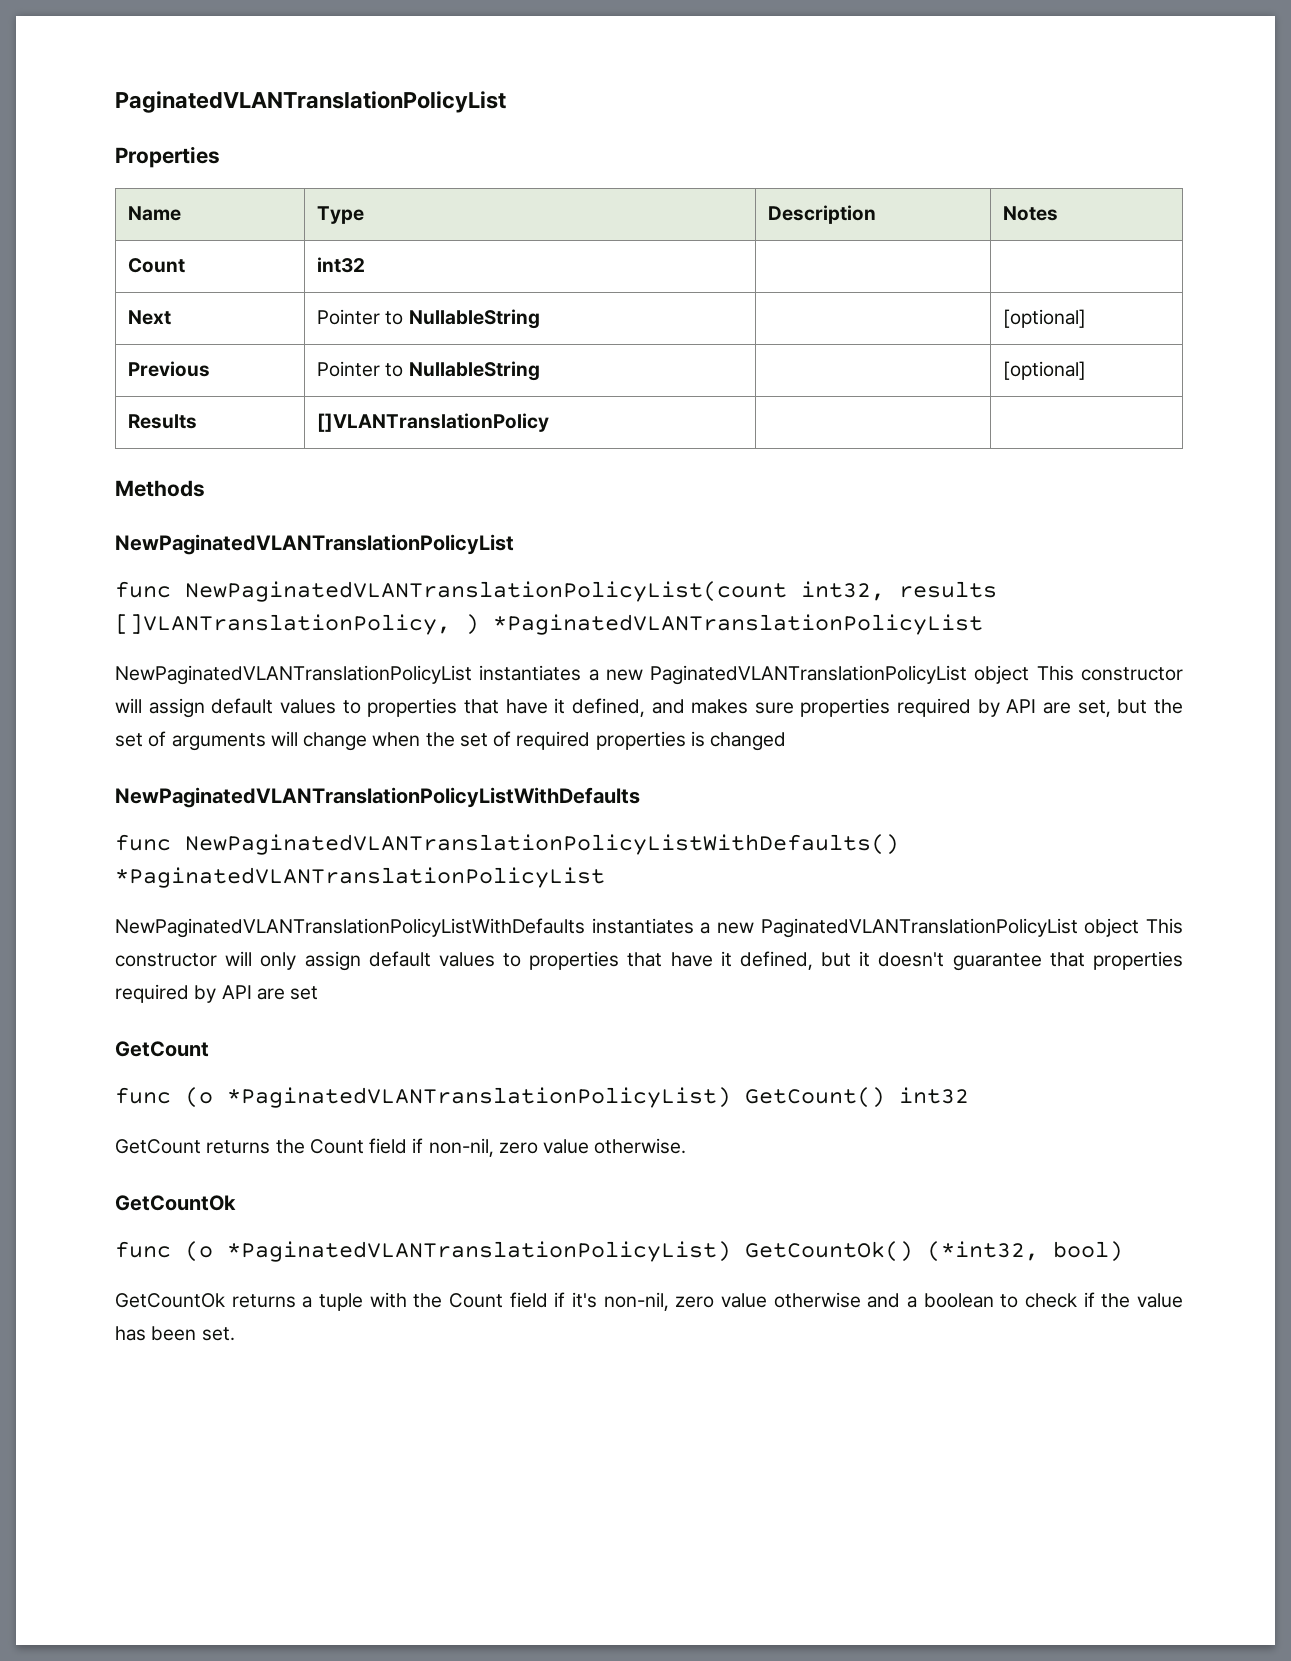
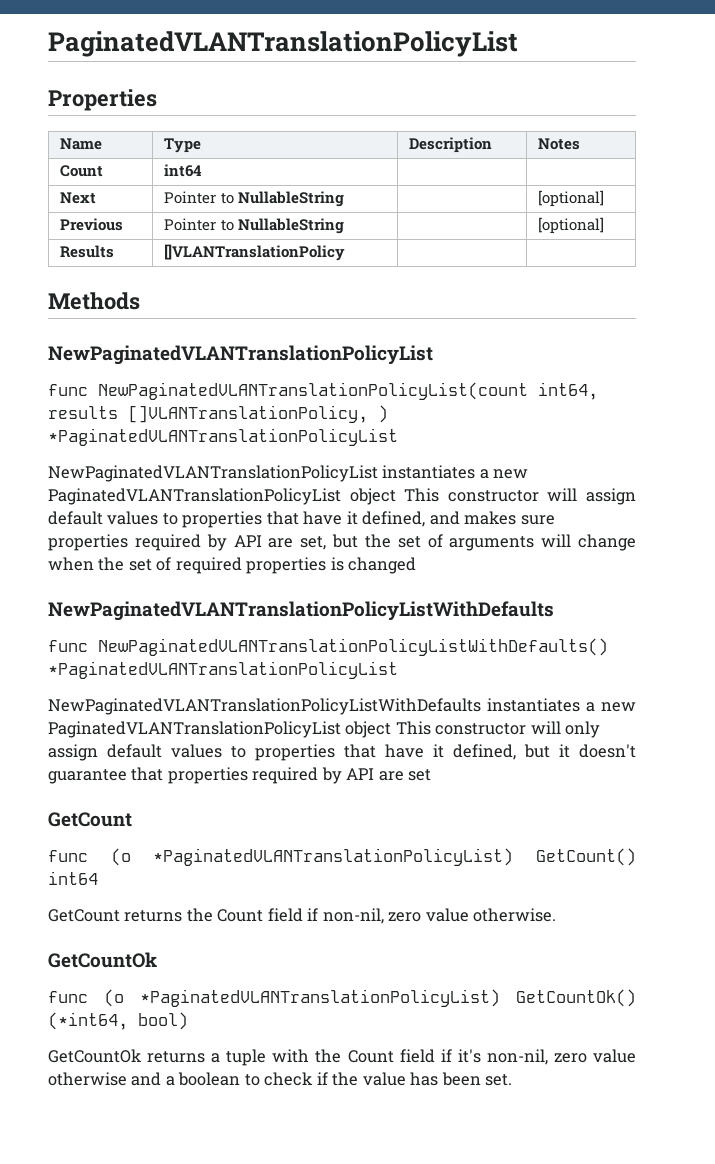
- Count | int32 | |
+ Count | int64 | |
- func NewPaginatedVLANTranslationPolicyList(count int32, results []VLANTranslationPolicy, ) *PaginatedVLANTranslationPolicyList
+ func NewPaginatedVLANTranslationPolicyList(count int64, results []VLANTranslationPolicy, ) *PaginatedVLANTranslationPolicyList
- func (o *PaginatedVLANTranslationPolicyList) GetCount() int32
+ func (o *PaginatedVLANTranslationPolicyList) GetCount() int64
- func (o *PaginatedVLANTranslationPolicyList) GetCountOk() (*int32, bool)
+ func (o *PaginatedVLANTranslationPolicyList) GetCountOk() (*int64, bool)

